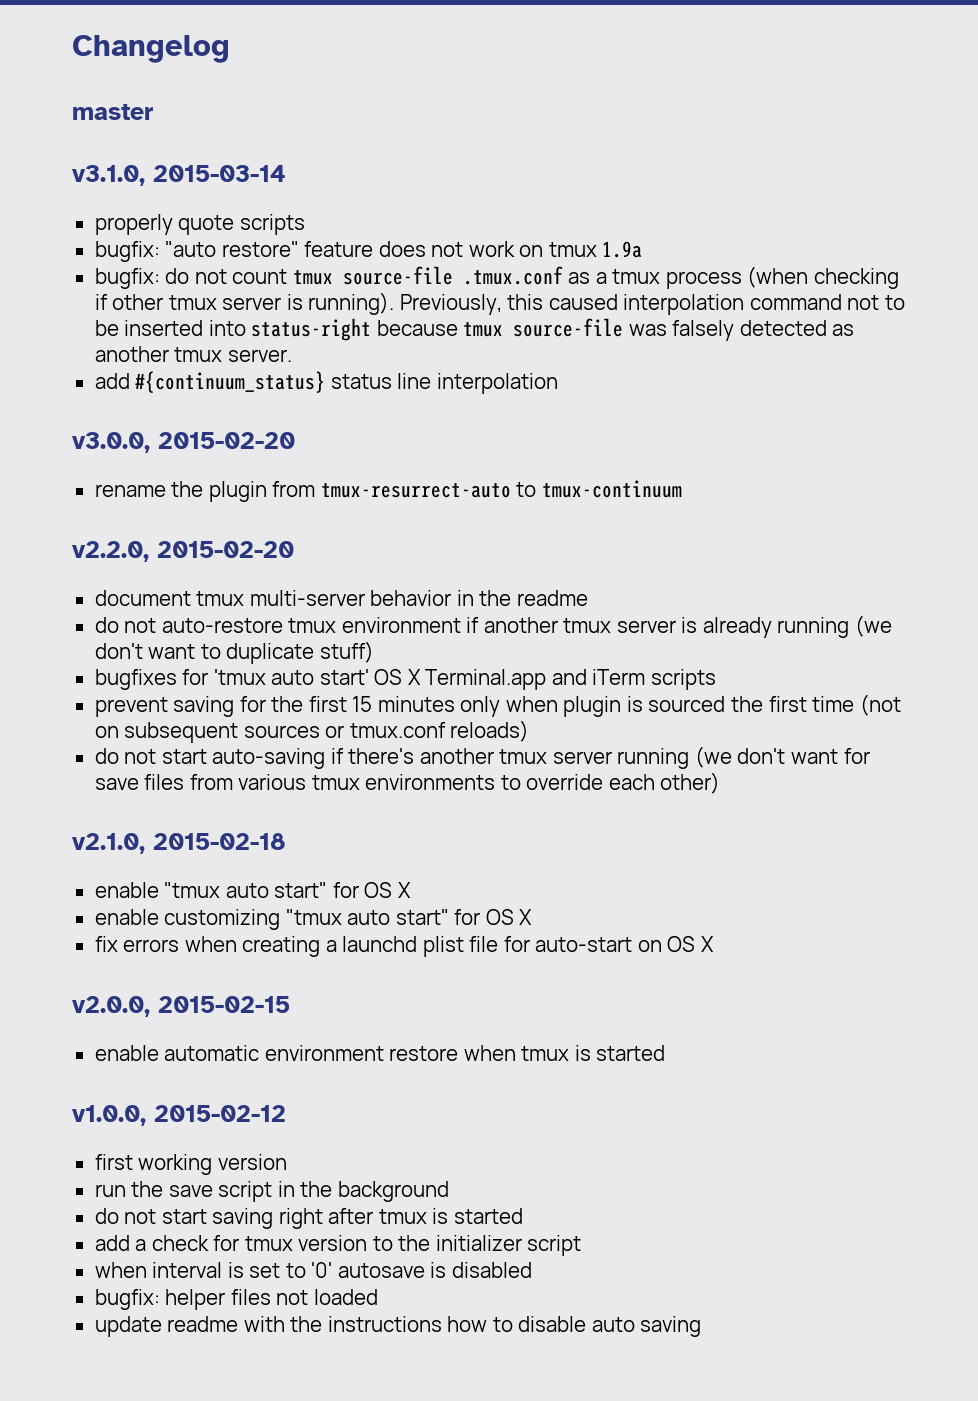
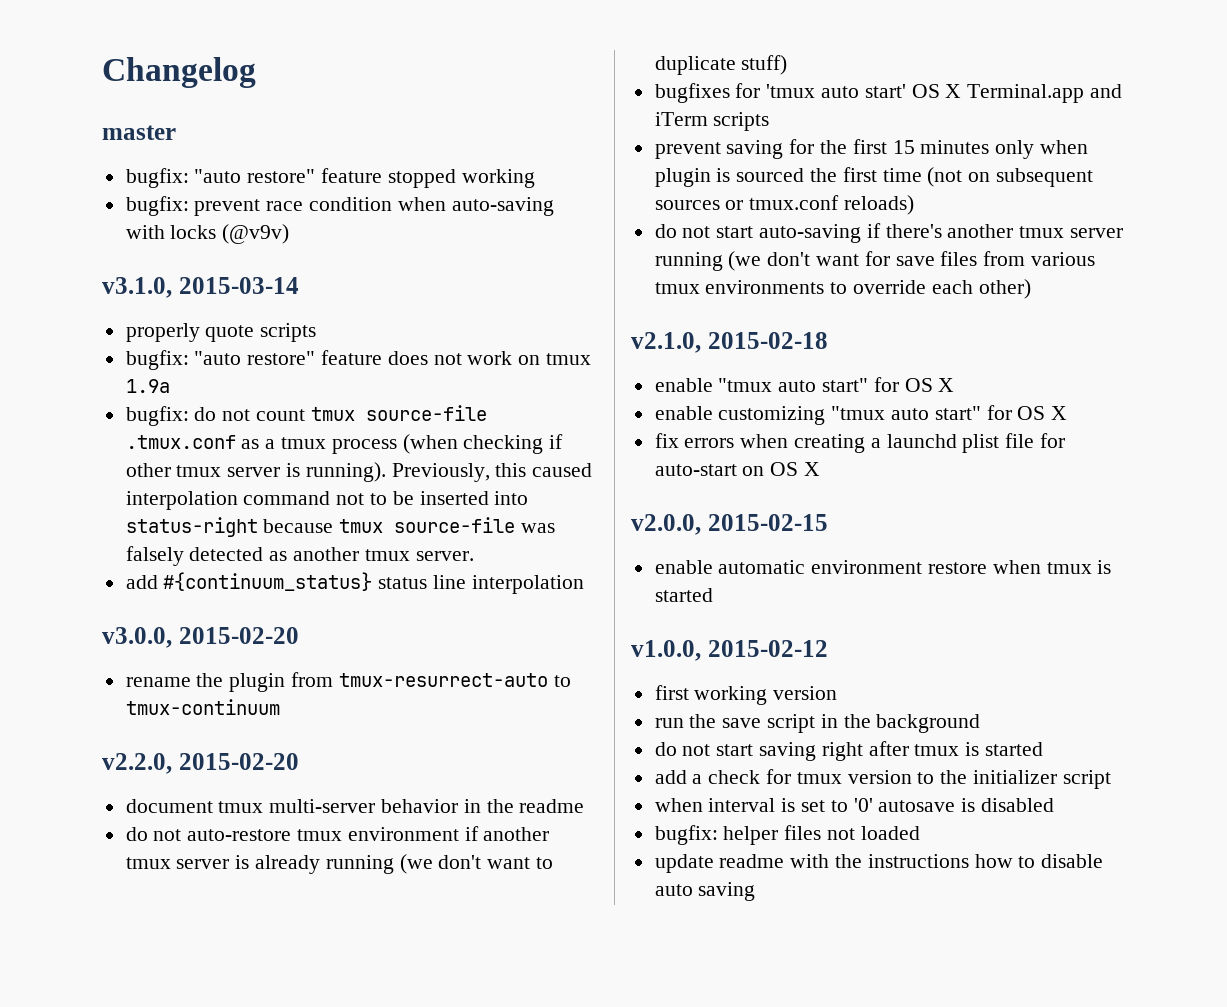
+ bugfix: "auto restore" feature stopped working
+ bugfix: prevent race condition when auto-saving with locks (@v9v)

